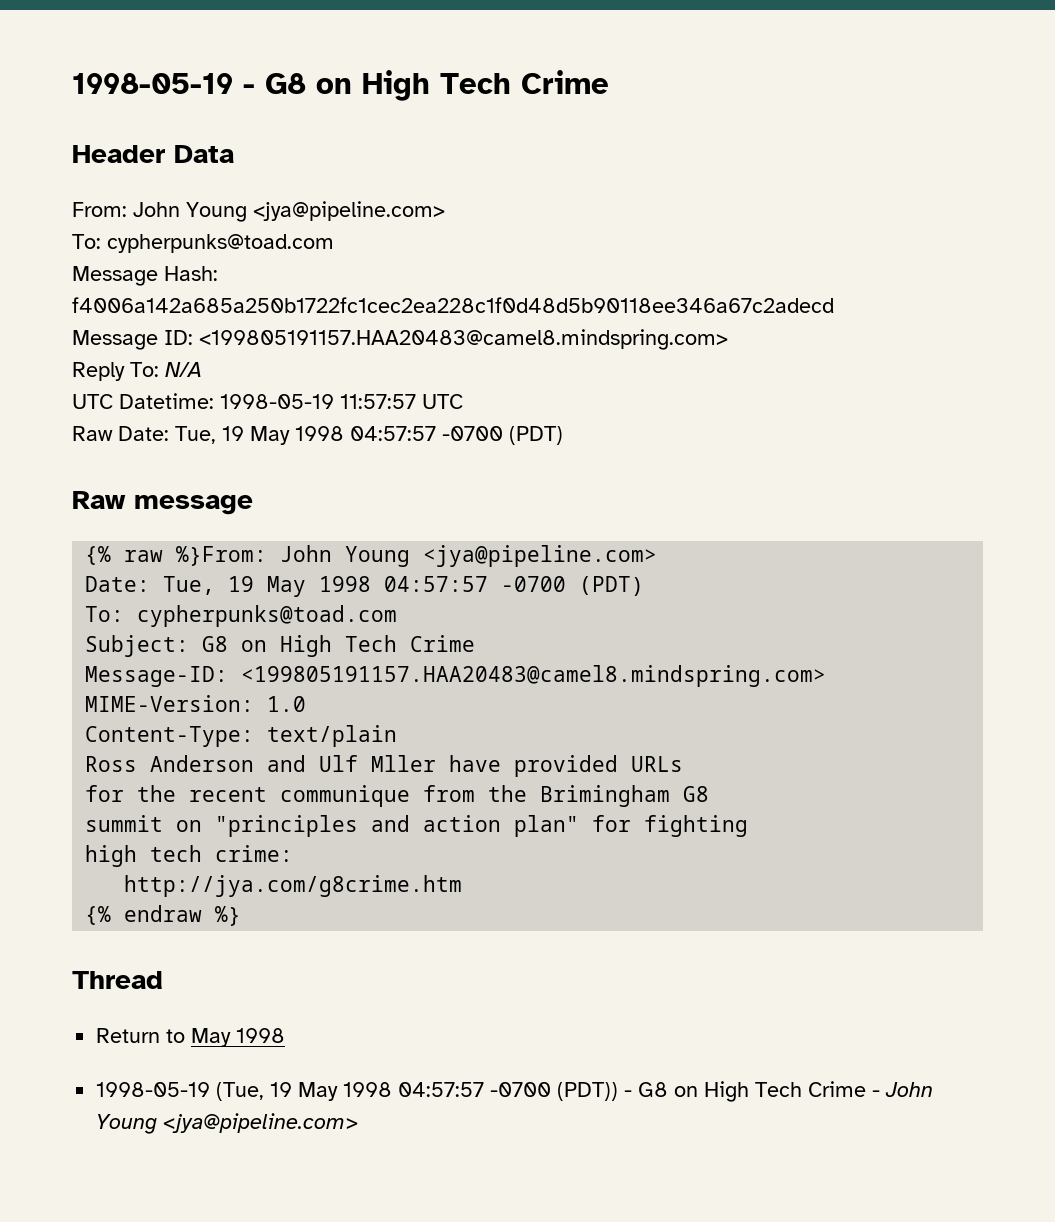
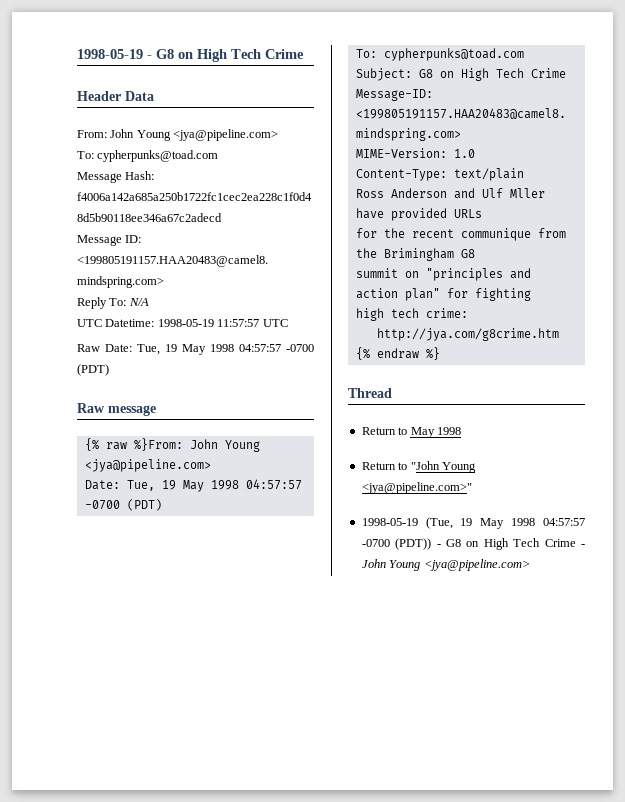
+ Return to "John Young <jya@pipeline.com>"

